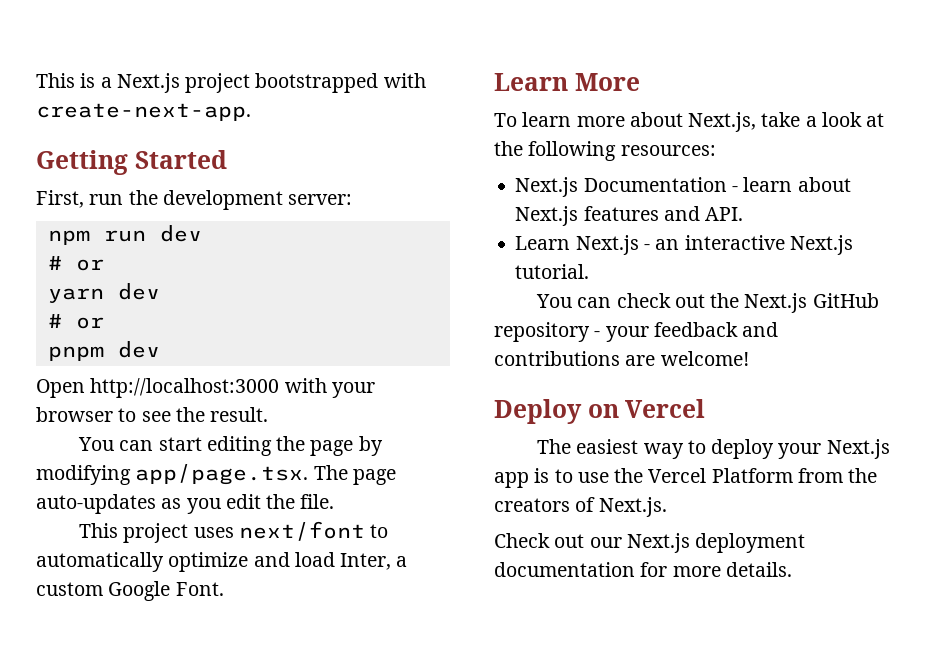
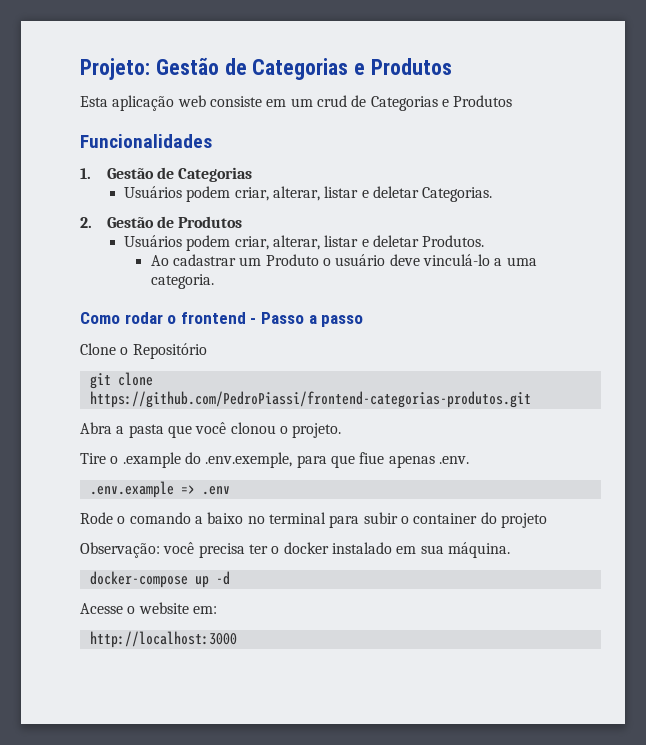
- This is a Next.js project bootstrapped with create-next-app.
- Getting Started
- First, run the development server:
- npm run dev
- # or
- yarn dev
- # or
- pnpm dev
- Open http://localhost:3000 with your browser to see the result.
- You can start editing the page by modifying app/page.tsx. The page auto-updates as you edit the file.
- This project uses next/font to automatically optimize and load Inter, a custom Google Font.
- Learn More
- To learn more about Next.js, take a look at the following resources:
- Next.js Documentation - learn about Next.js features and API.
- Learn Next.js - an interactive Next.js tutorial.
- You can check out the Next.js GitHub repository - your feedback and contributions are welcome!
- Deploy on Vercel
- The easiest way to deploy your Next.js app is to use the Vercel Platform from the creators of Next.js.
- Check out our Next.js deployment documentation for more details.
+ Projeto: Gestão de Categorias e Produtos
+ Esta aplicação web consiste em um crud de Categorias e Produtos
+ Funcionalidades
+ 1. Gestão de Categorias
+ Usuários podem criar, alterar, listar e deletar Categorias.
+ 2. Gestão de Produtos
+ Usuários podem criar, alterar, listar e deletar Produtos.
+ Ao cadastrar um Produto o usuário deve vinculá-lo a uma categoria.
+ Como rodar o frontend - Passo a passo
+ Clone o Repositório
+ git clone https://github.com/PedroPiassi/frontend-categorias-produtos.git
+ Abra a pasta que você clonou o projeto.
+ Tire o .example do .env.exemple, para que fiue apenas .env.
+ .env.example => .env
+ Rode o comando a baixo no terminal para subir o container do projeto
+ Observação: você precisa ter o docker instalado em sua máquina.
+ docker-compose up -d
+ Acesse o website em:
+ http://localhost:3000

